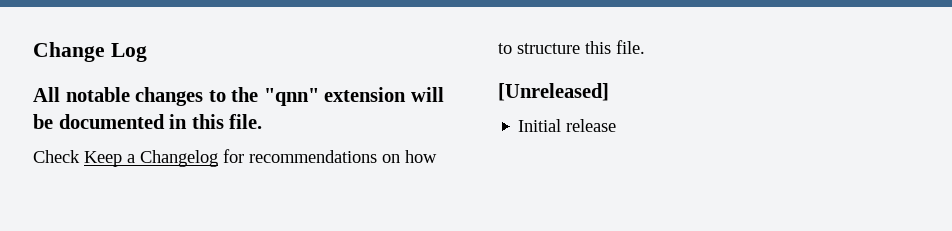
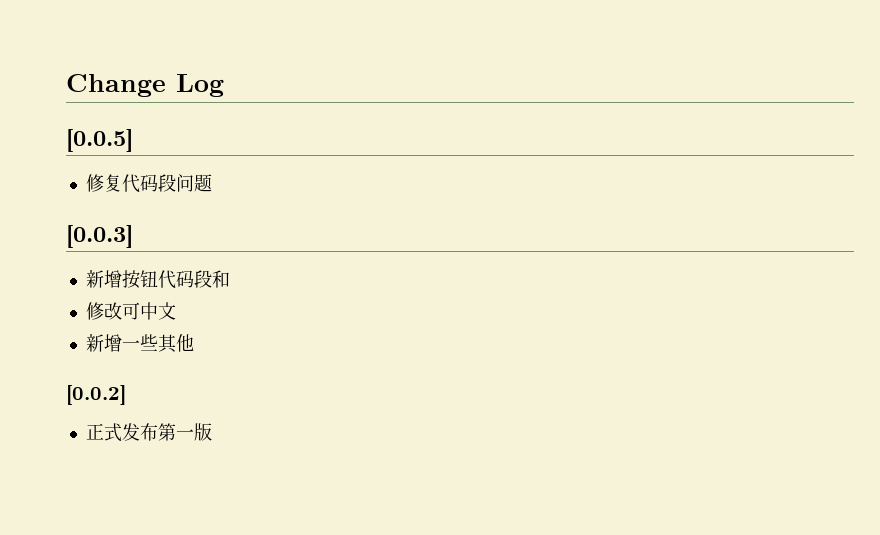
- All notable changes to the "qnn" extension will be documented in this file.
- Check Keep a Changelog for recommendations on how to structure this file.
- [Unreleased]
- Initial release
+ [0.0.5]
+ 修复代码段问题
+ [0.0.3]
+ 新增按钮代码段和
+ 修改可中文
+ 新增一些其他
+ [0.0.2]
+ 正式发布第一版

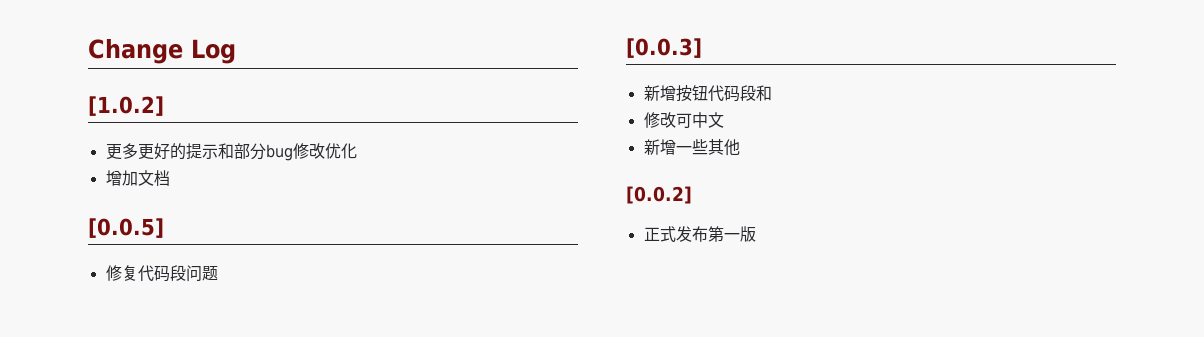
+ [1.0.2]
+ 更多更好的提示和部分bug修改优化
+ 增加文档

